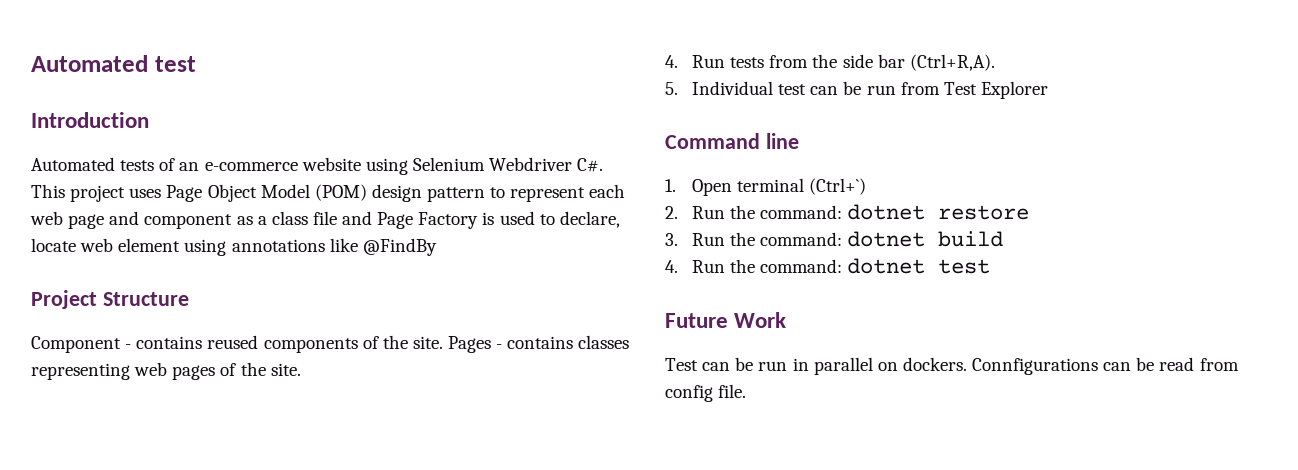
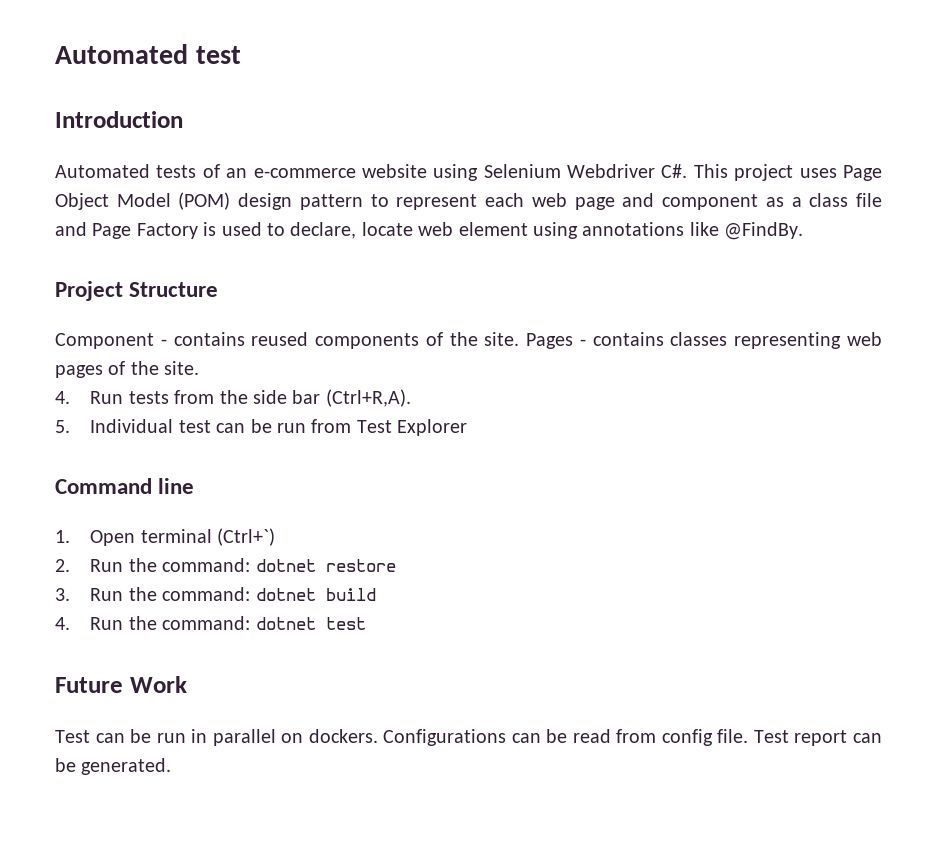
- Automated tests of an e-commerce website using Selenium Webdriver C#. This project uses Page Object Model (POM) design pattern to represent each web page and component as a class file and Page Factory is used to declare, locate web element using annotations like @FindBy
+ Automated tests of an e-commerce website using Selenium Webdriver C#. This project uses Page Object Model (POM) design pattern to represent each web page and component as a class file and Page Factory is used to declare, locate web element using annotations like @FindBy.
- Connfigurations can be read from config file.
+ Configurations can be read from config file.
+ Test report can be generated.

